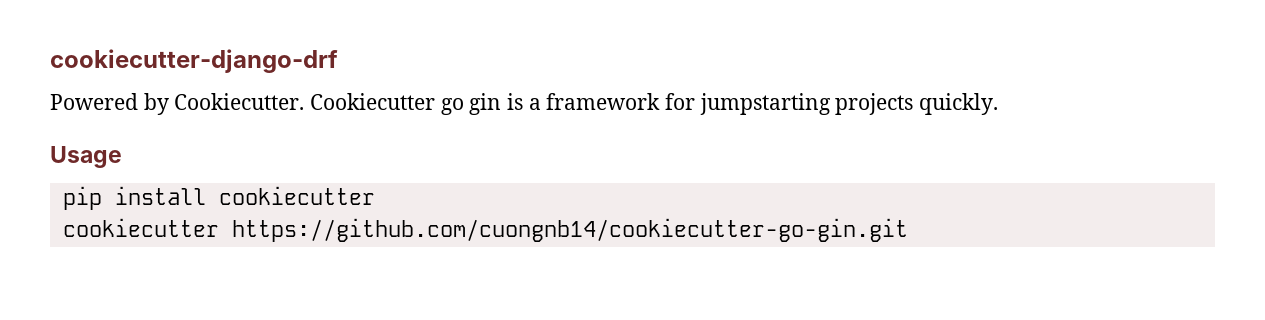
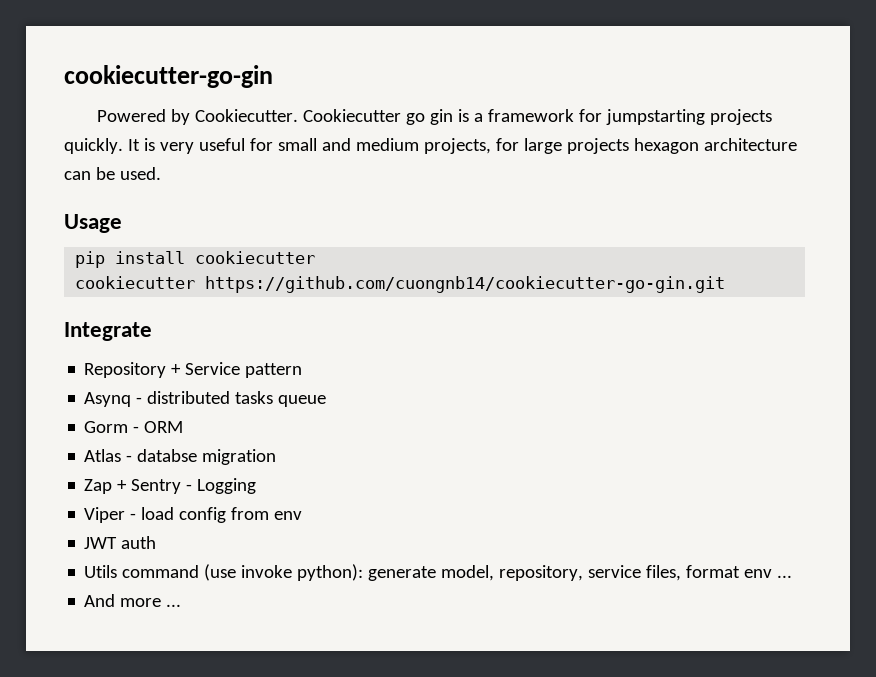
- cookiecutter-django-drf
+ cookiecutter-go-gin
+ It is very useful for small and medium projects, for large projects hexagon architecture can be used.
+ Integrate
+ Repository + Service pattern
+ Asynq - distributed tasks queue
+ Gorm - ORM
+ Atlas - databse migration
+ Zap + Sentry - Logging
+ Viper - load config from env
+ JWT auth
+ Utils command (use invoke python): generate model, repository, service files, format env ...
+ And more ...

